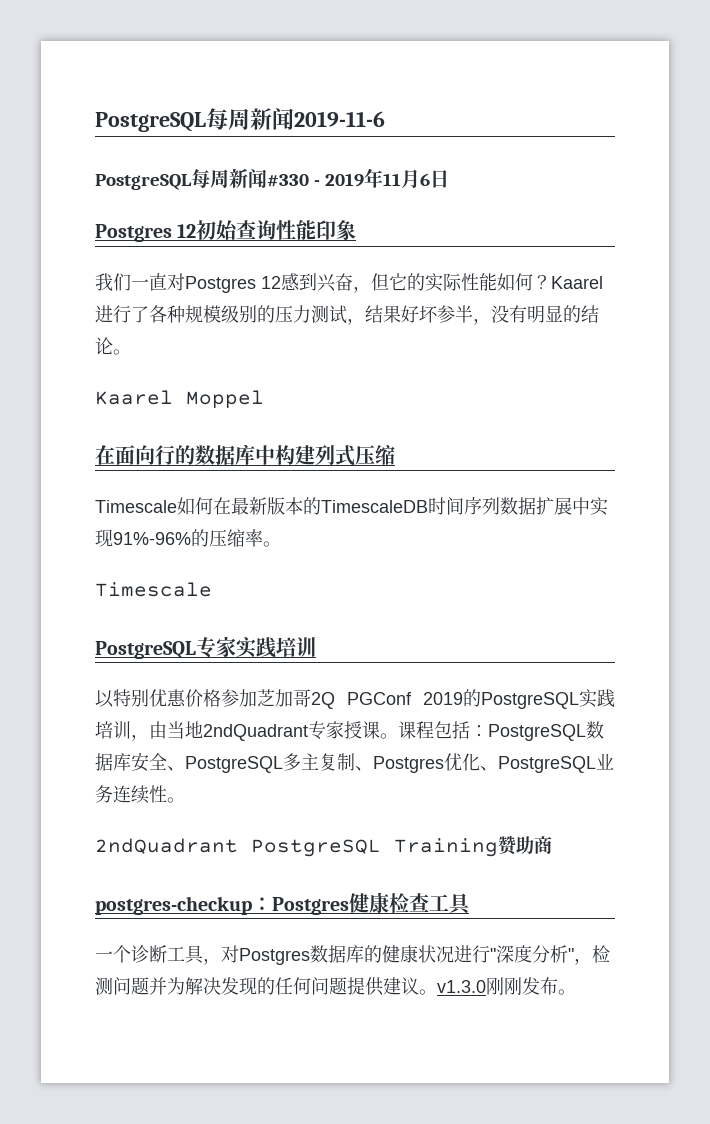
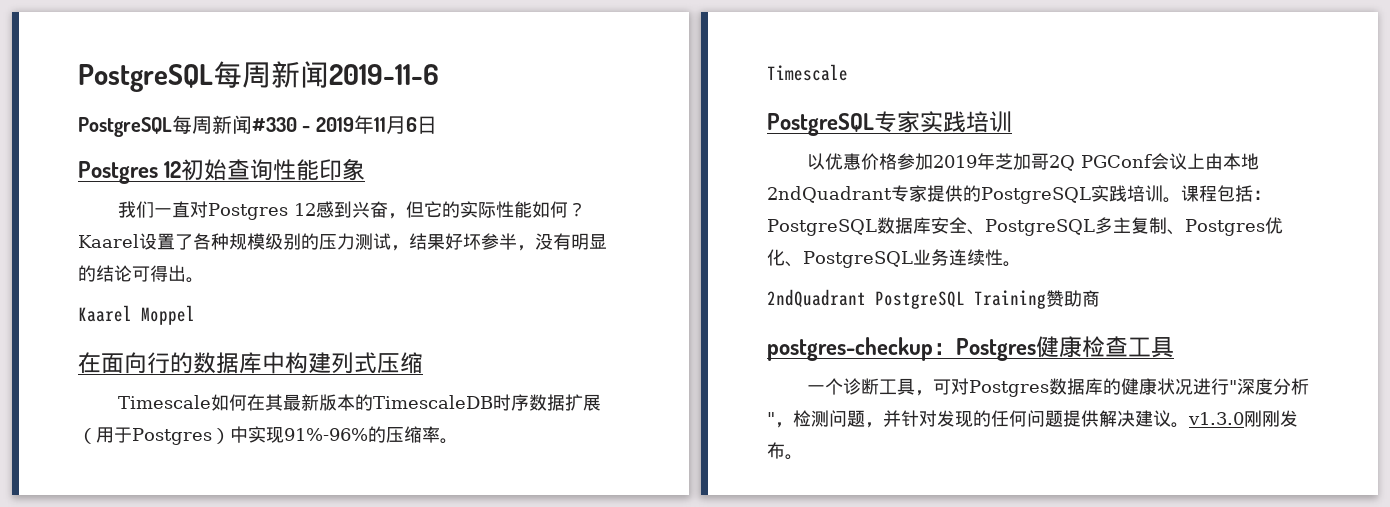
- Kaarel进行了各种规模级别的压力测试，结果好坏参半，没有明显的结论。
+ Kaarel设置了各种规模级别的压力测试，结果好坏参半，没有明显的结论可得出。
- Timescale如何在最新版本的TimescaleDB时间序列数据扩展中实现91%-96%的压缩率。
+ Timescale如何在其最新版本的TimescaleDB时序数据扩展（用于Postgres）中实现91%-96%的压缩率。
- 以特别优惠价格参加芝加哥2Q PGConf 2019的PostgreSQL实践培训，由当地2ndQuadrant专家授课。
+ 以优惠价格参加2019年芝加哥2Q PGConf会议上由本地2ndQuadrant专家提供的PostgreSQL实践培训。
- 一个诊断工具，对Postgres数据库的健康状况进行"深度分析"，检测问题并为解决发现的任何问题提供建议。v1.3.0刚刚发布。
+ 一个诊断工具，可对Postgres数据库的健康状况进行"深度分析"，检测问题，并针对发现的任何问题提供解决建议。v1.3.0刚刚发布。

